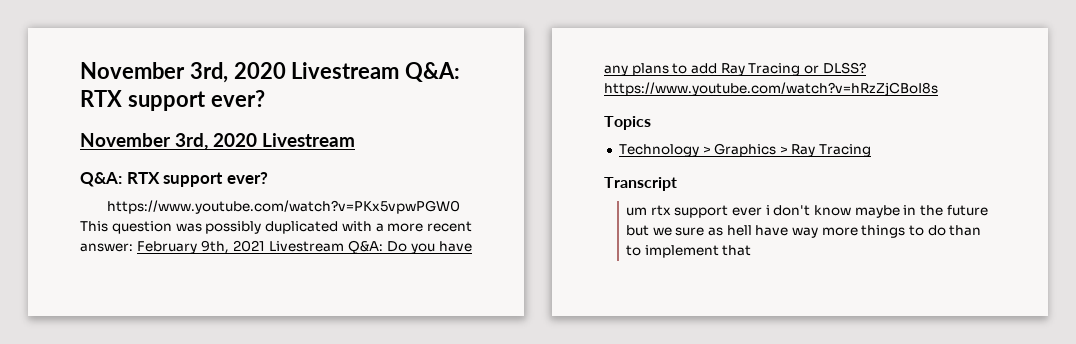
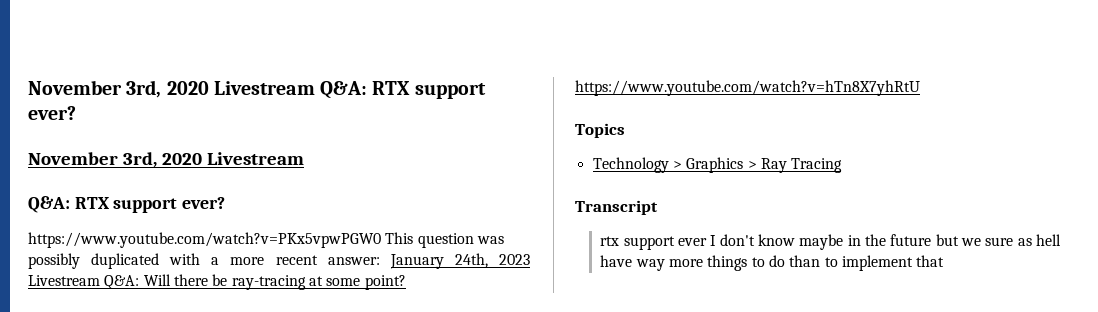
- https://www.youtube.com/watch?v=PKx5vpwPGW0 This question was possibly duplicated with a more recent answer: February 9th, 2021 Livestream Q&A: Do you have any plans to add Ray Tracing or DLSS? https://www.youtube.com/watch?v=hRzZjCBoI8s
+ https://www.youtube.com/watch?v=PKx5vpwPGW0 This question was possibly duplicated with a more recent answer: January 24th, 2023 Livestream Q&A: Will there be ray-tracing at some point? https://www.youtube.com/watch?v=hTn8X7yhRtU
- um rtx support ever i don't know maybe in the future but we sure as hell have way more things to do than to implement that
+ rtx support ever I don't know maybe in the future but we sure as hell have way more things to do than to implement that

